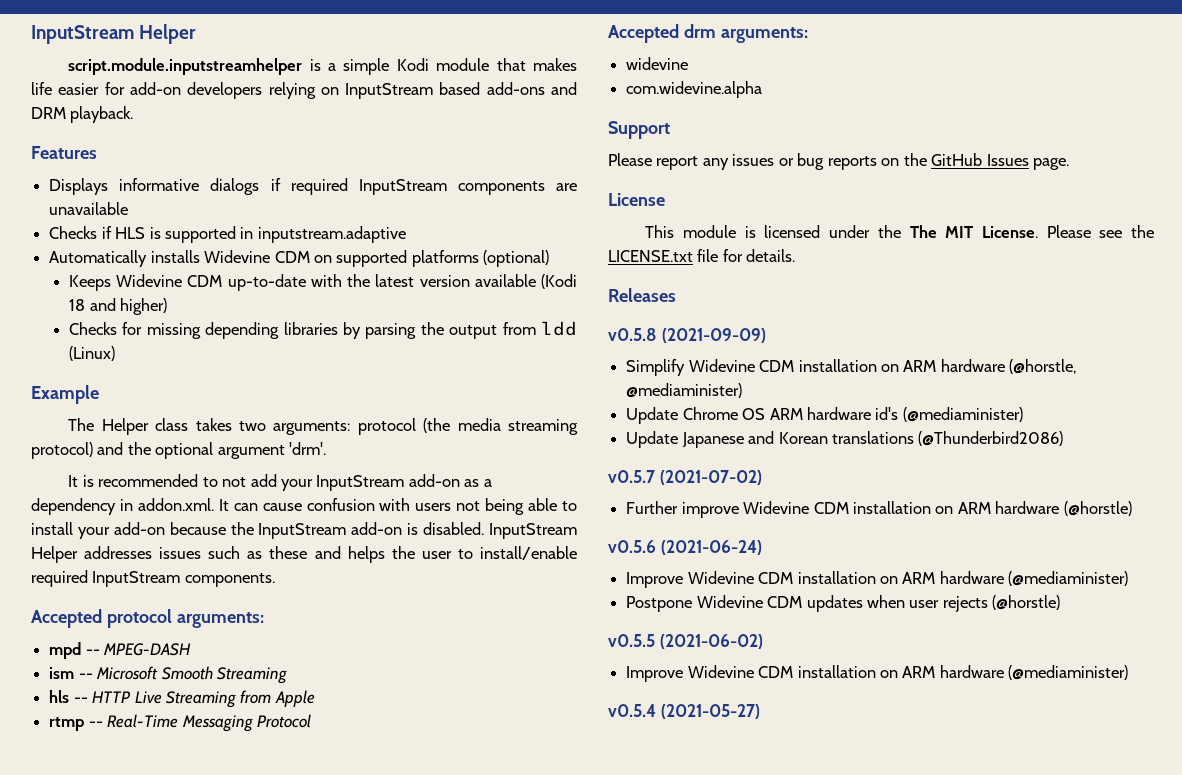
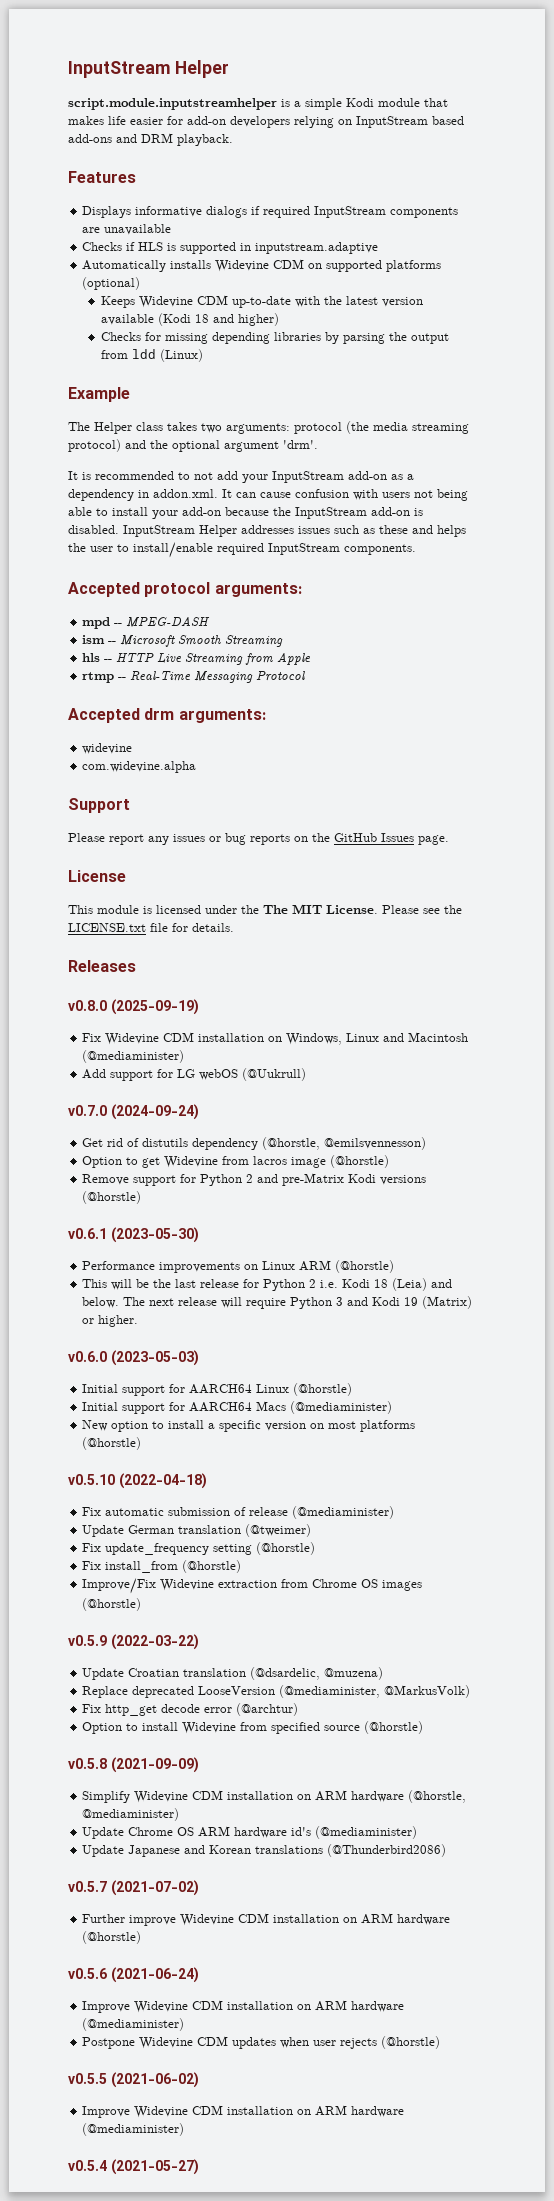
+ v0.8.0 (2025-09-19)
+ Fix Widevine CDM installation on Windows, Linux and Macintosh (@mediaminister)
+ Add support for LG webOS (@Uukrull)
+ v0.7.0 (2024-09-24)
+ Get rid of distutils dependency (@horstle, @emilsvennesson)
+ Option to get Widevine from lacros image (@horstle)
+ Remove support for Python 2 and pre-Matrix Kodi versions (@horstle)
+ v0.6.1 (2023-05-30)
+ Performance improvements on Linux ARM (@horstle)
+ This will be the last release for Python 2 i.e. Kodi 18 (Leia) and below. The next release will require Python 3 and Kodi 19 (Matrix) or higher.
+ v0.6.0 (2023-05-03)
+ Initial support for AARCH64 Linux (@horstle)
+ Initial support for AARCH64 Macs (@mediaminister)
+ New option to install a specific version on most platforms (@horstle)
+ v0.5.10 (2022-04-18)
+ Fix automatic submission of release (@mediaminister)
+ Update German translation (@tweimer)
+ Fix update_frequency setting (@horstle)
+ Fix install_from (@horstle)
+ Improve/Fix Widevine extraction from Chrome OS images (@horstle)
+ v0.5.9 (2022-03-22)
+ Update Croatian translation (@dsardelic, @muzena)
+ Replace deprecated LooseVersion (@mediaminister, @MarkusVolk)
+ Fix http_get decode error (@archtur)
+ Option to install Widevine from specified source (@horstle)

